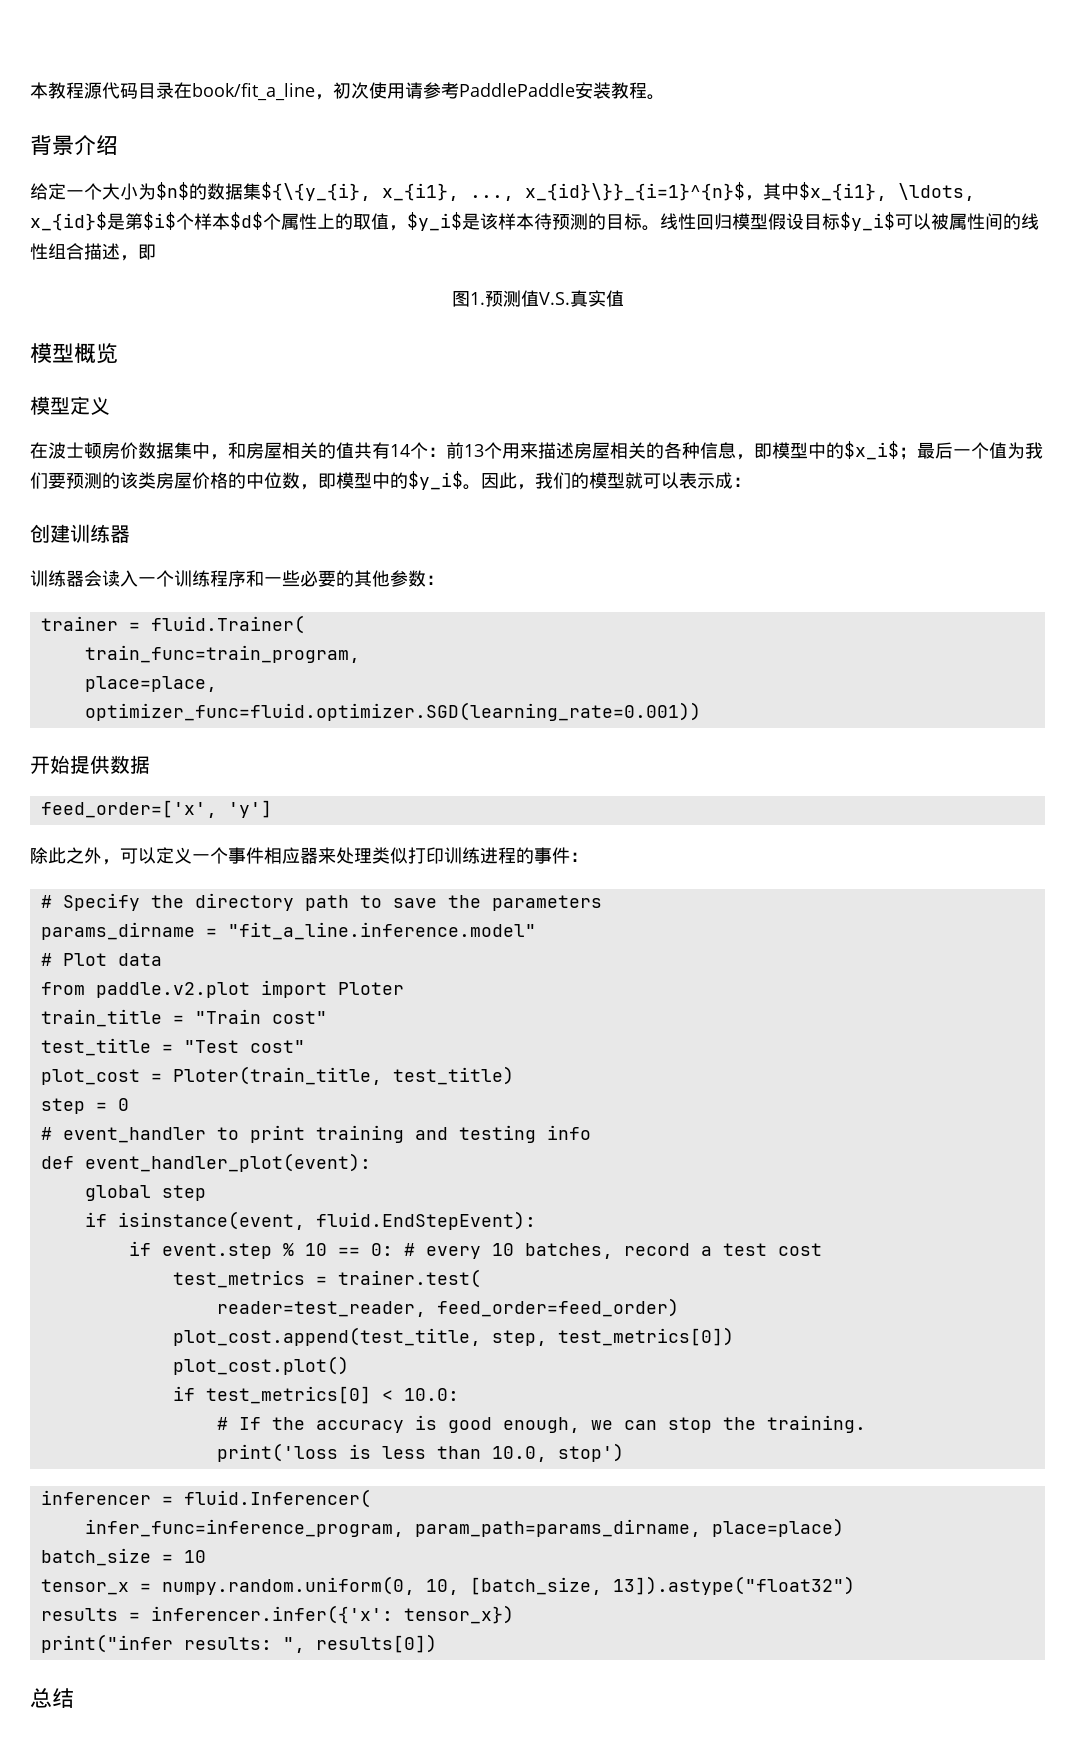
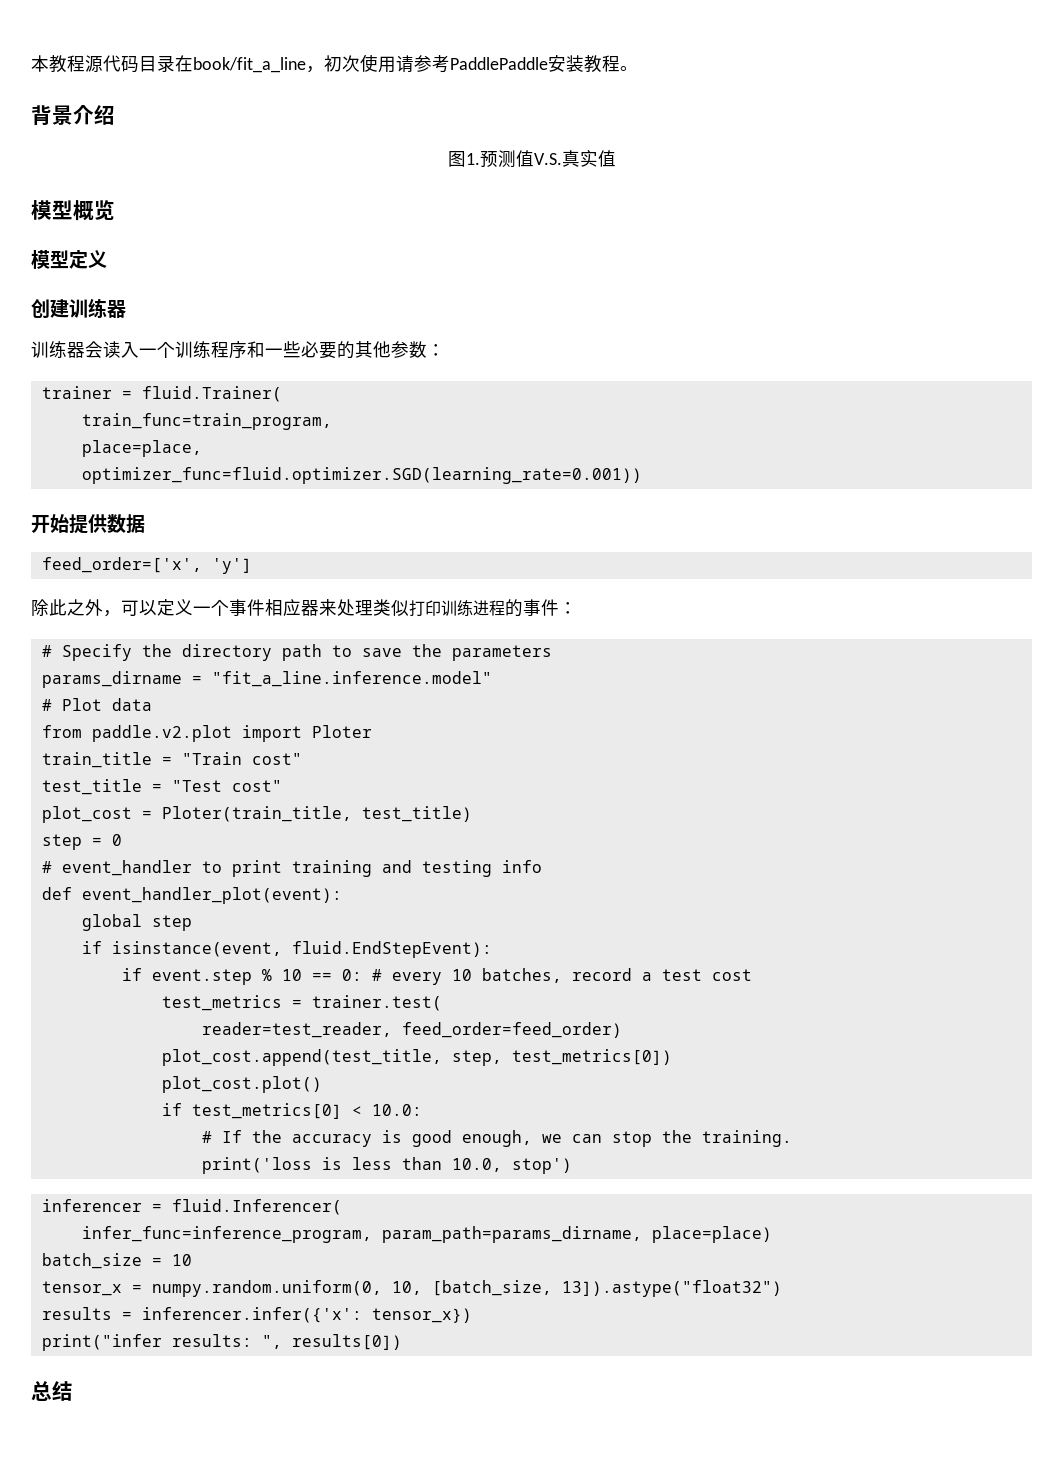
- 给定一个大小为$n$的数据集${\{y_{i}, x_{i1}, ..., x_{id}\}}_{i=1}^{n}$，其中$x_{i1}, \ldots, x_{id}$是第$i$个样本$d$个属性上的取值，$y_i$是该样本待预测的目标。线性回归模型假设目标$y_i$可以被属性间的线性组合描述，即
- 在波士顿房价数据集中，和房屋相关的值共有14个：前13个用来描述房屋相关的各种信息，即模型中的$x_i$；最后一个值为我们要预测的该类房屋价格的中位数，即模型中的$y_i$。因此，我们的模型就可以表示成：

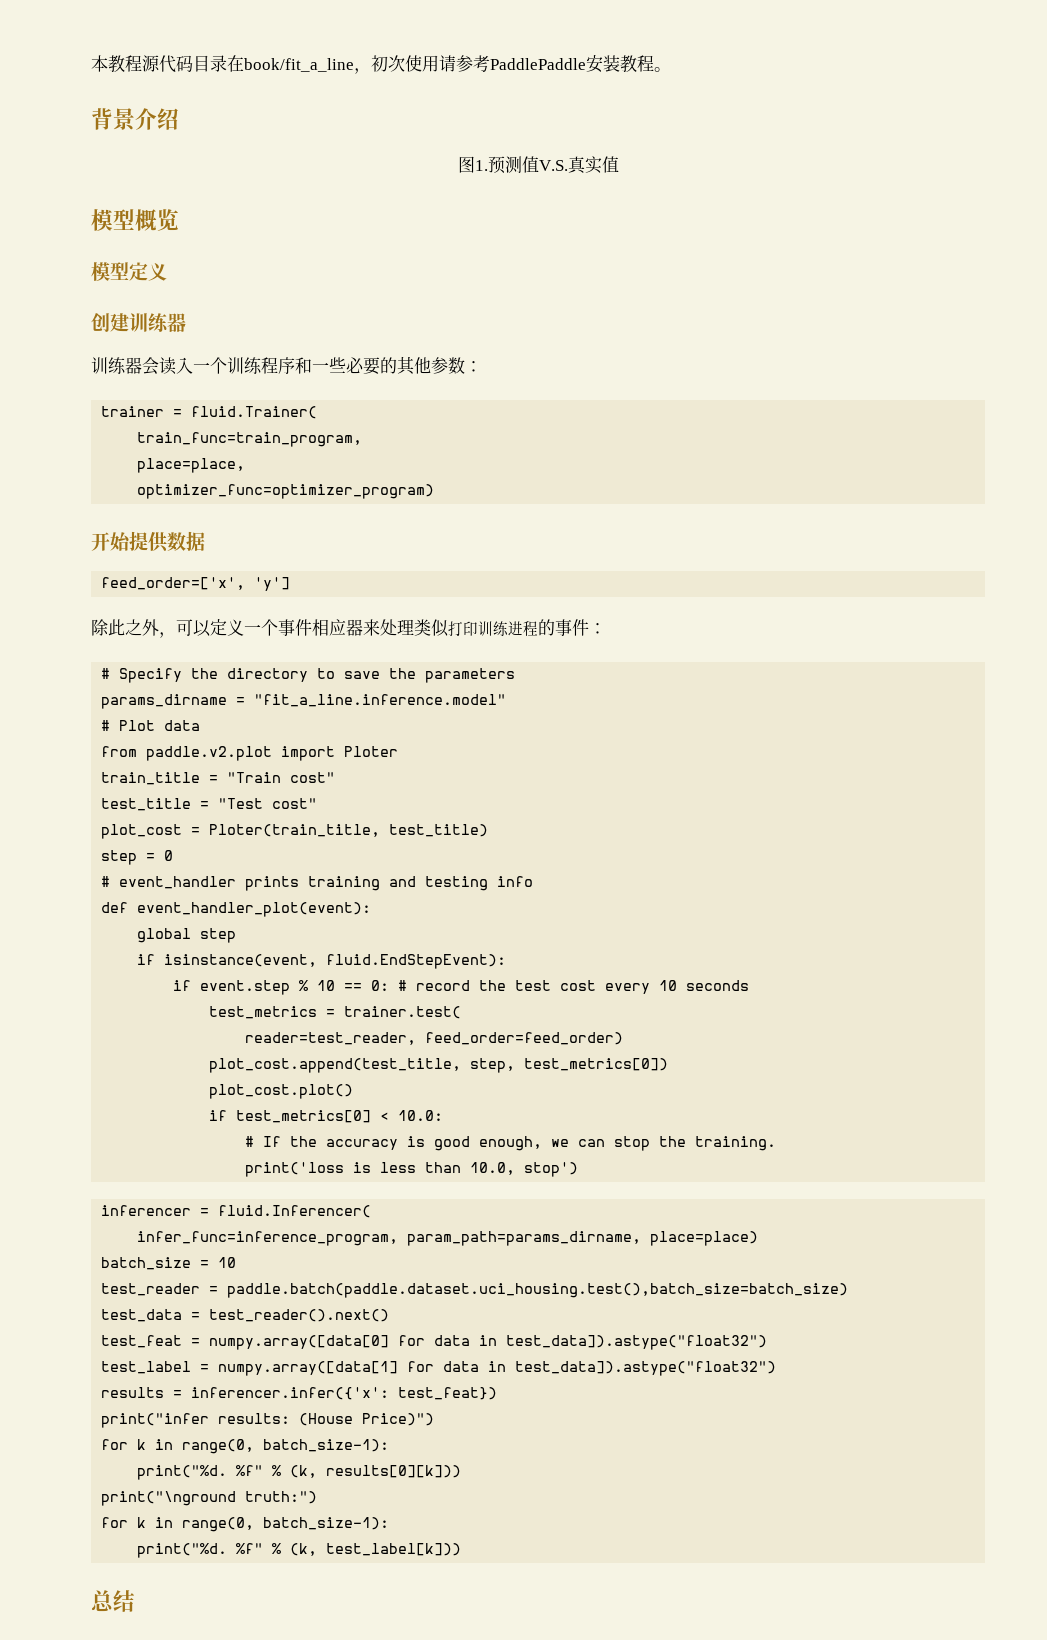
- optimizer_func=fluid.optimizer.SGD(learning_rate=0.001))
+ optimizer_func=optimizer_program)
- # Specify the directory path to save the parameters
+ # Specify the directory to save the parameters
- # event_handler to print training and testing info
+ # event_handler prints training and testing info
- if event.step % 10 == 0: # every 10 batches, record a test cost
+ if event.step % 10 == 0: # record the test cost every 10 seconds
- tensor_x = numpy.random.uniform(0, 10, [batch_size, 13]).astype("float32")
+ test_reader = paddle.batch(paddle.dataset.uci_housing.test(),batch_size=batch_size)
+ test_data = test_reader().next()
+ test_feat = numpy.array([data[0] for data in test_data]).astype("float32")
+ test_label = numpy.array([data[1] for data in test_data]).astype("float32")
- results = inferencer.infer({'x': tensor_x})
+ results = inferencer.infer({'x': test_feat})
- print("infer results: ", results[0])
+ print("infer results: (House Price)")
+ for k in range(0, batch_size-1):
+ print("%d. %f" % (k, results[0][k]))
+ print("\nground truth:")
+ for k in range(0, batch_size-1):
+ print("%d. %f" % (k, test_label[k]))

